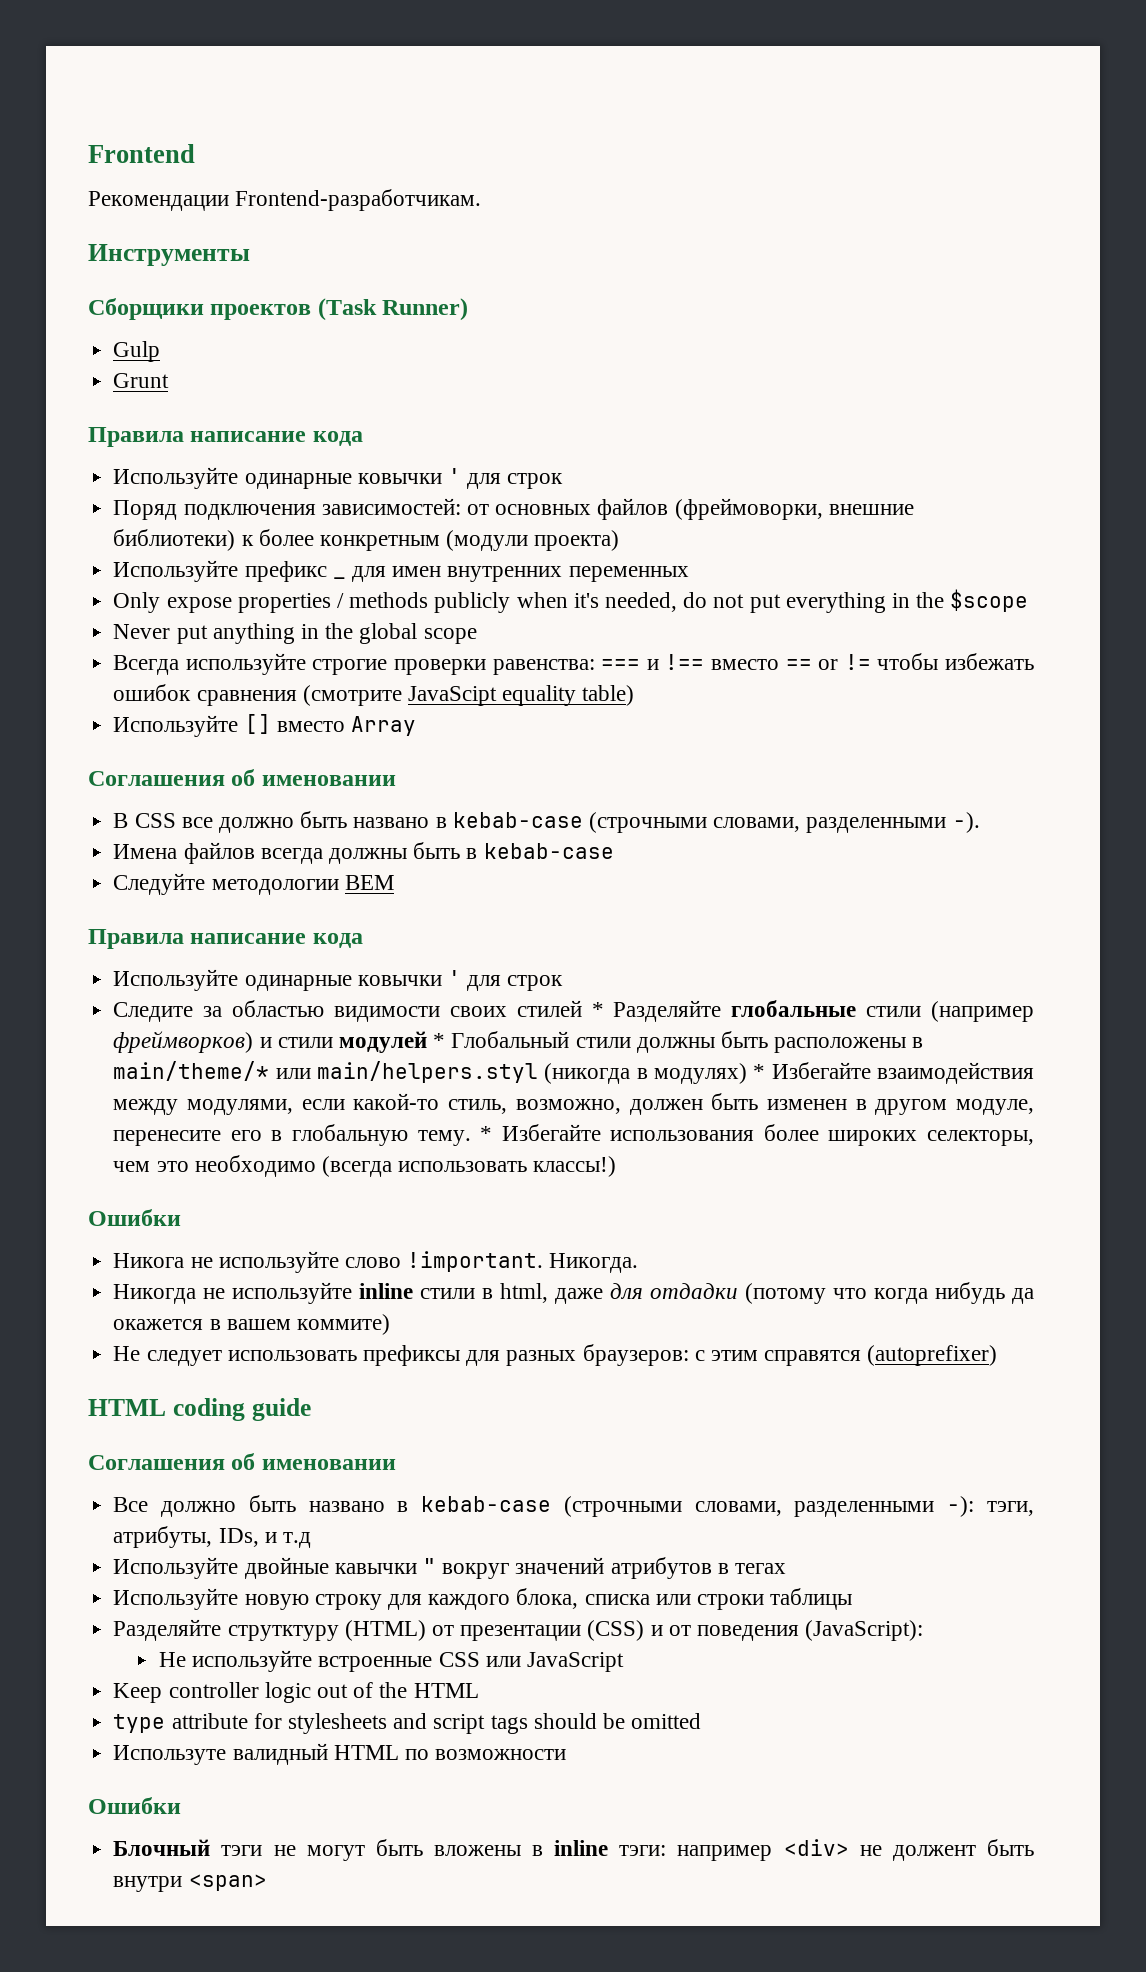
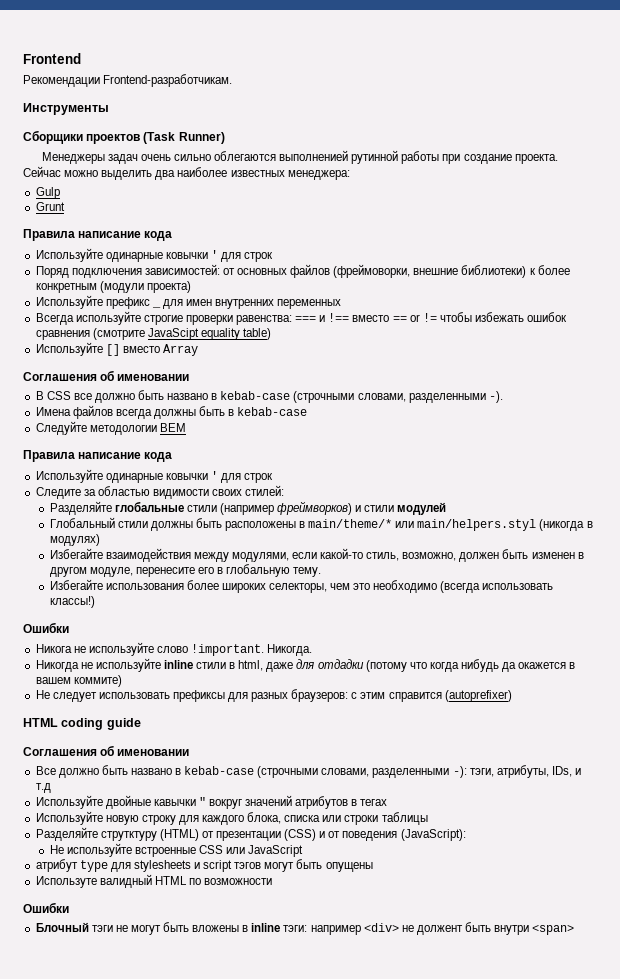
+ Менеджеры задач очень сильно облегаются выполненией рутинной работы при создание проекта. Сейчас можно выделить два наиболее известных менеджера:
- Only expose properties / methods publicly when it's needed, do not put everything in the $scope
- Never put anything in the global scope
- Следите за областью видимости своих стилей * Разделяйте глобальные стили (например фреймворков) и стили модулей * Глобальный стили должны быть расположены в main/theme/* или main/helpers.styl (никогда в модулях) * Избегайте взаимодействия между модулями, если какой-то стиль, возможно, должен быть изменен в другом модуле, перенесите его в глобальную тему. * Избегайте использования более широких селекторы, чем это необходимо (всегда использовать классы!)
+ Следите за областью видимости своих стилей:
+ Разделяйте глобальные стили (например фреймворков) и стили модулей
+ Глобальный стили должны быть расположены в main/theme/* или main/helpers.styl (никогда в модулях)
+ Избегайте взаимодействия между модулями, если какой-то стиль, возможно, должен быть изменен в другом модуле, перенесите его в глобальную тему.
+ Избегайте использования более широких селекторы, чем это необходимо (всегда использовать классы!)
- Не следует использовать префиксы для разных браузеров: с этим справятся (autoprefixer)
+ Не следует использовать префиксы для разных браузеров: с этим справится (autoprefixer)
- Keep controller logic out of the HTML
- type attribute for stylesheets and script tags should be omitted
+ атрибут type для stylesheets и script тэгов могут быть опущены

